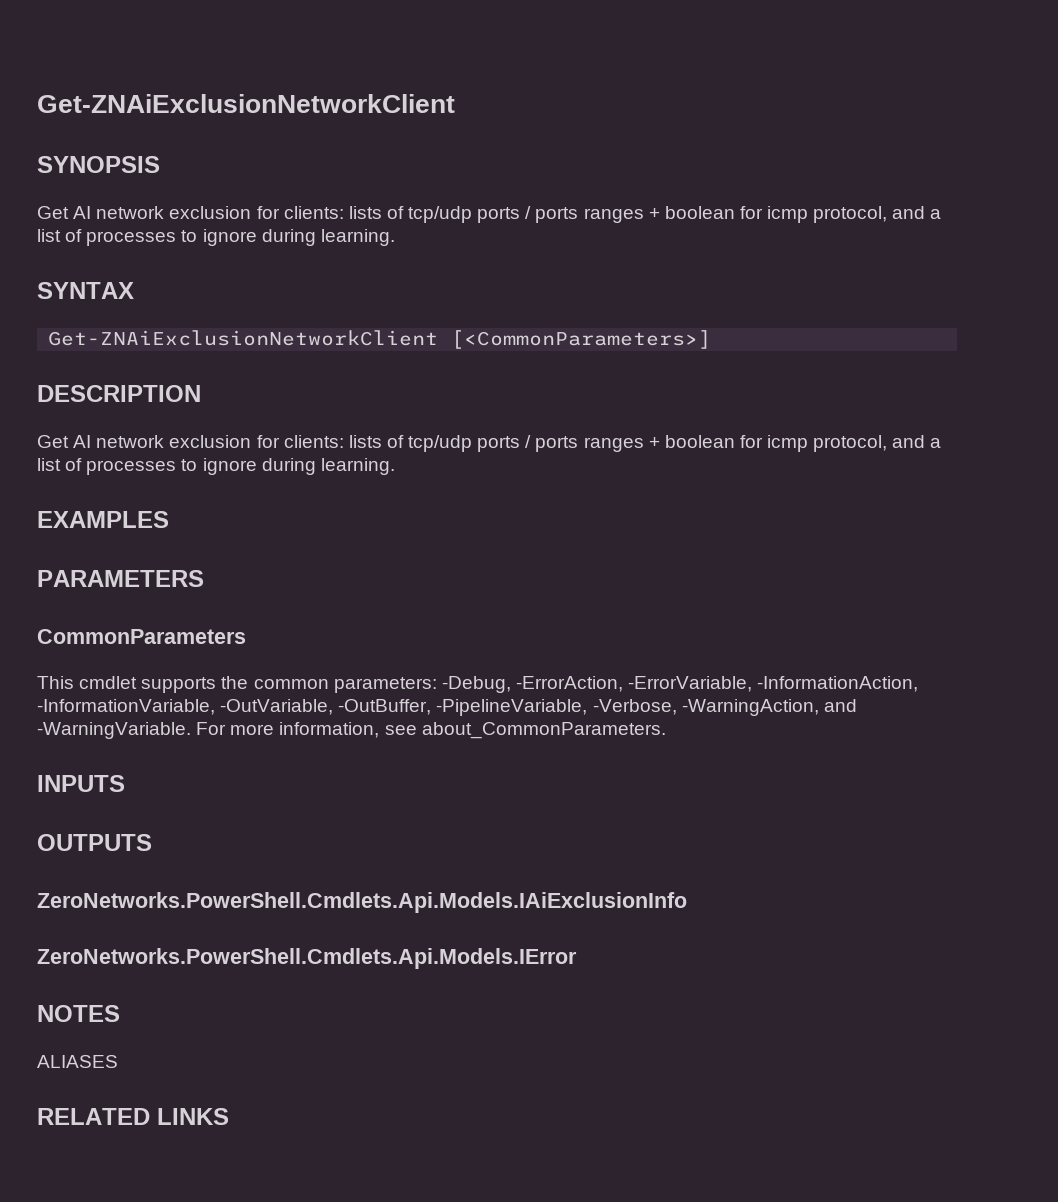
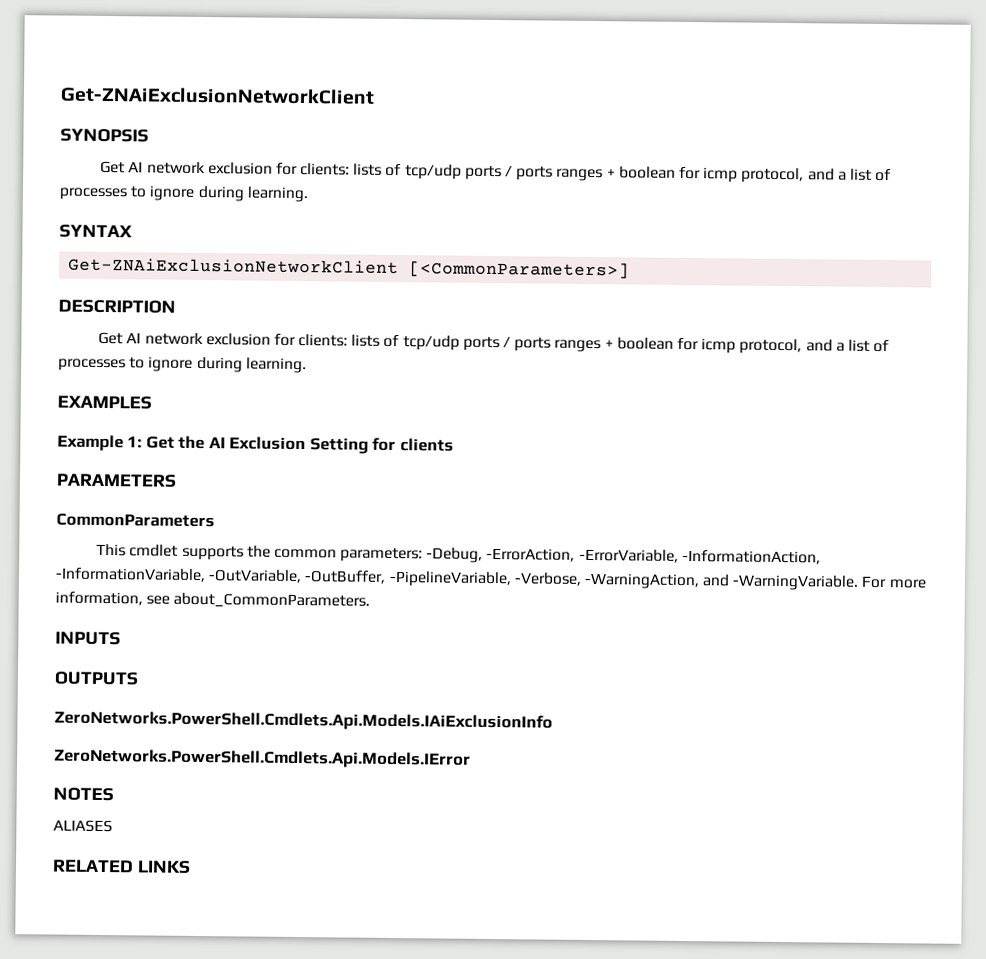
+ Example 1: Get the AI Exclusion Setting for clients

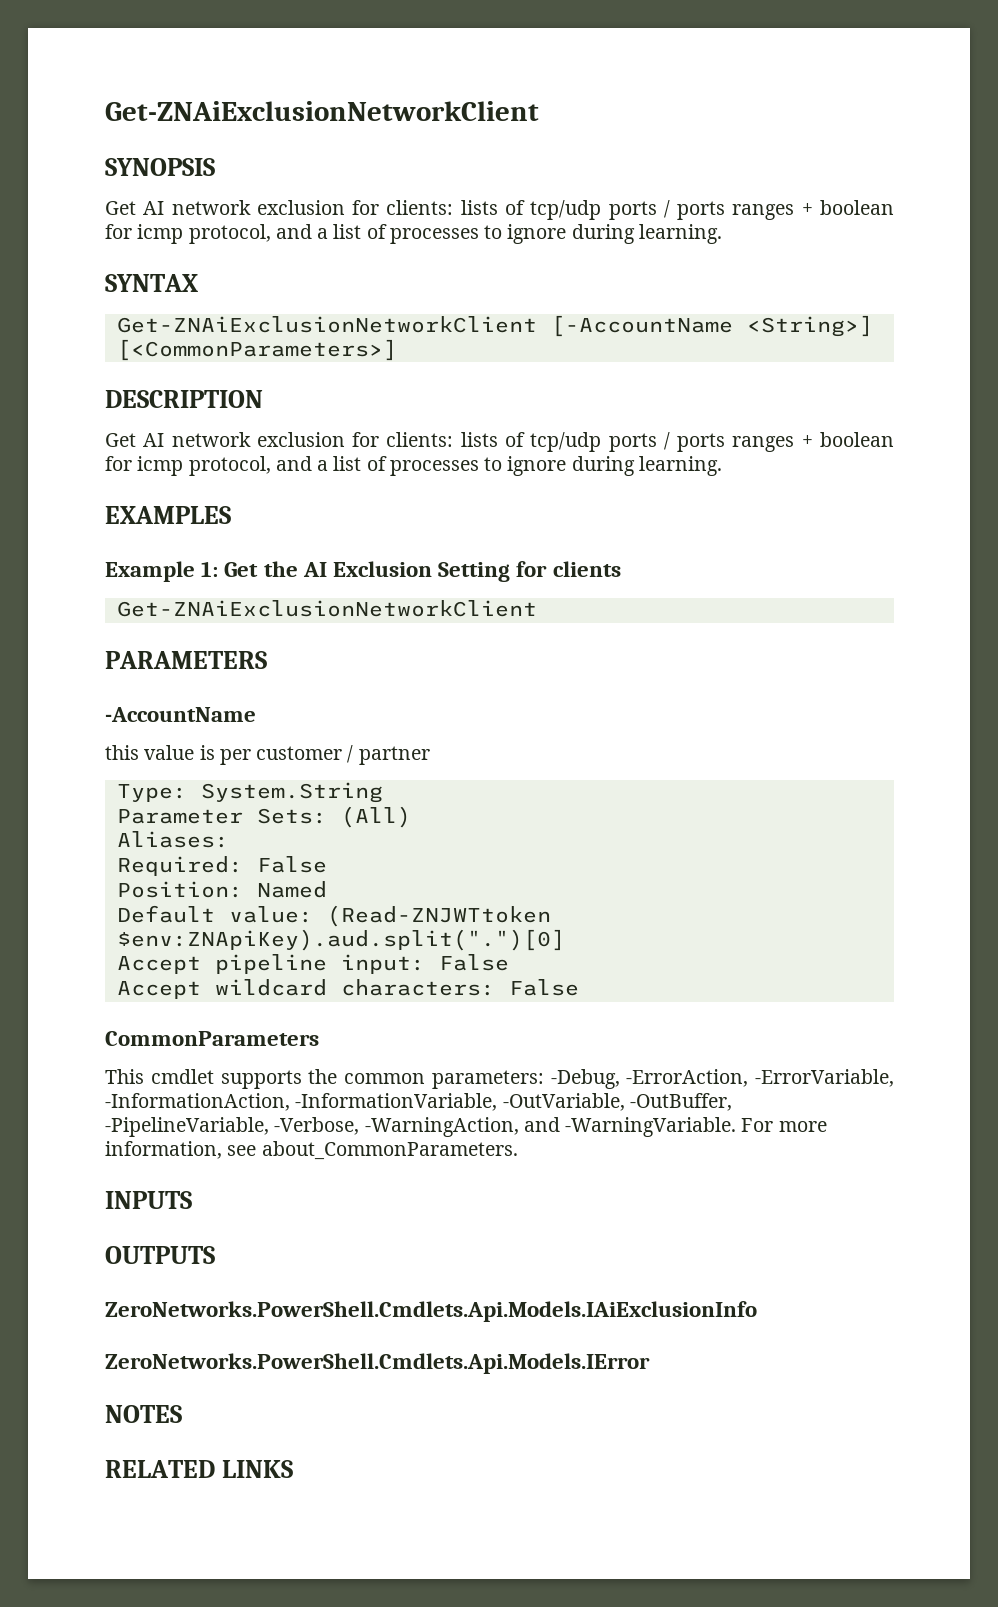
- Get-ZNAiExclusionNetworkClient [<CommonParameters>]
+ Get-ZNAiExclusionNetworkClient [-AccountName <String>] [<CommonParameters>]
  Example 1: Get the AI Exclusion Setting for clients
+ Get-ZNAiExclusionNetworkClient
+ -AccountName
+ this value is per customer / partner
+ Type: System.String
+ Parameter Sets: (All)
+ Aliases:
+ Required: False
+ Position: Named
+ Default value: (Read-ZNJWTtoken $env:ZNApiKey).aud.split(".")[0]
+ Accept pipeline input: False
+ Accept wildcard characters: False
- ALIASES

